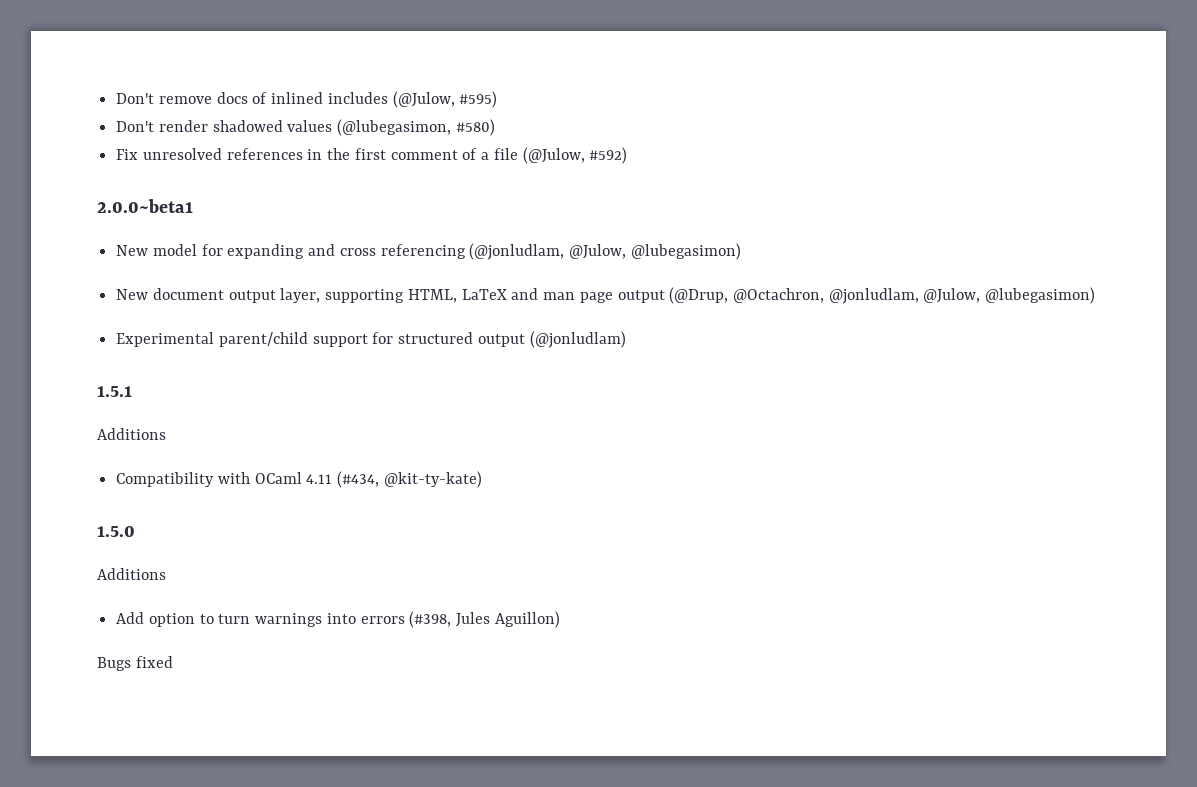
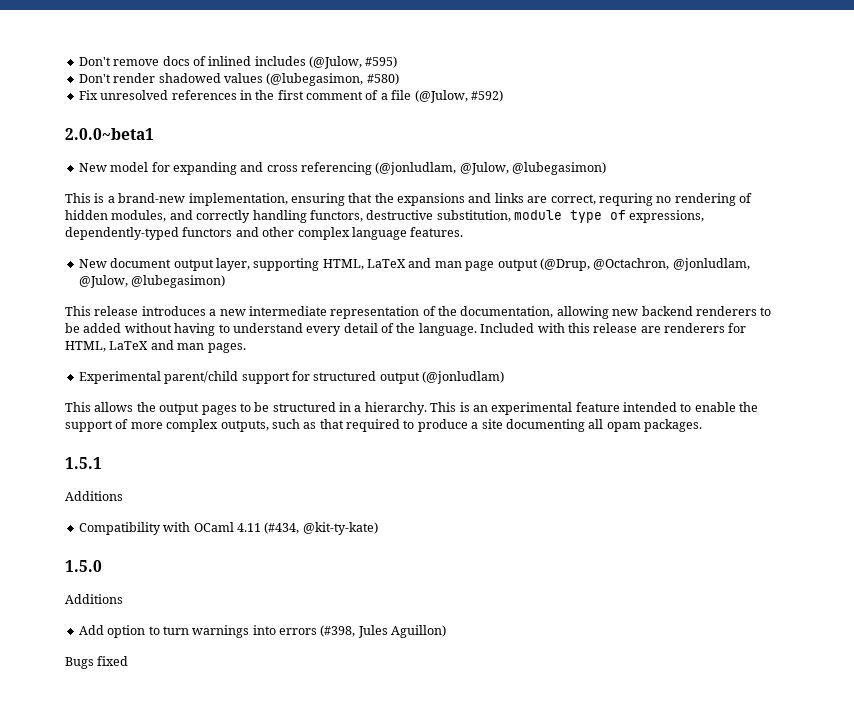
+ This is a brand-new implementation, ensuring that the expansions and links are correct, requring no rendering of hidden modules, and correctly handling functors, destructive substitution, module type of expressions, dependently-typed functors and other complex language features.
+ This release introduces a new intermediate representation of the documentation, allowing new backend renderers to be added without having to understand every detail of the language. Included with this release are renderers for HTML, LaTeX and man pages.
+ This allows the output pages to be structured in a hierarchy. This is an experimental feature intended to enable the support of more complex outputs, such as that required to produce a site documenting all opam packages.

